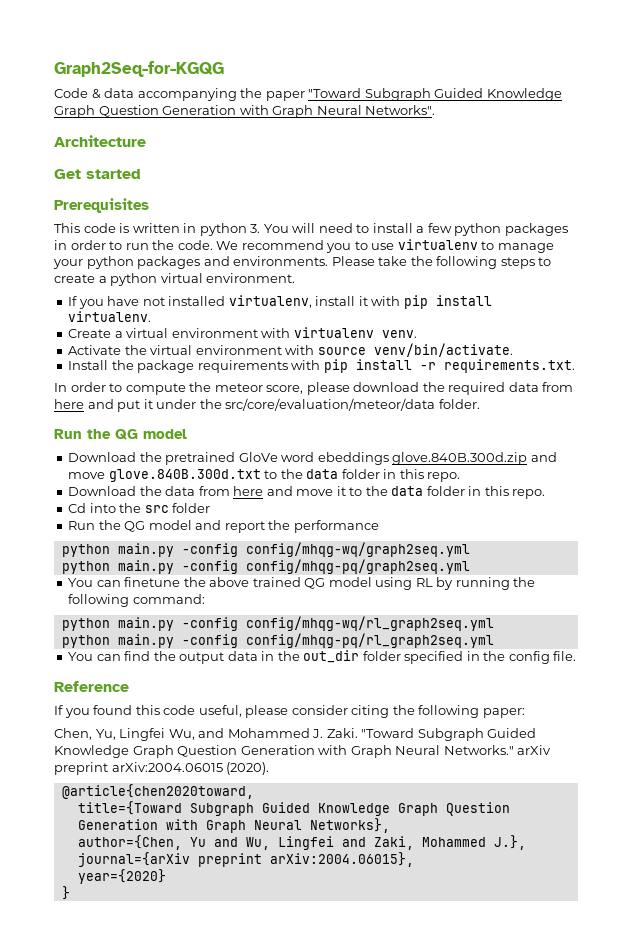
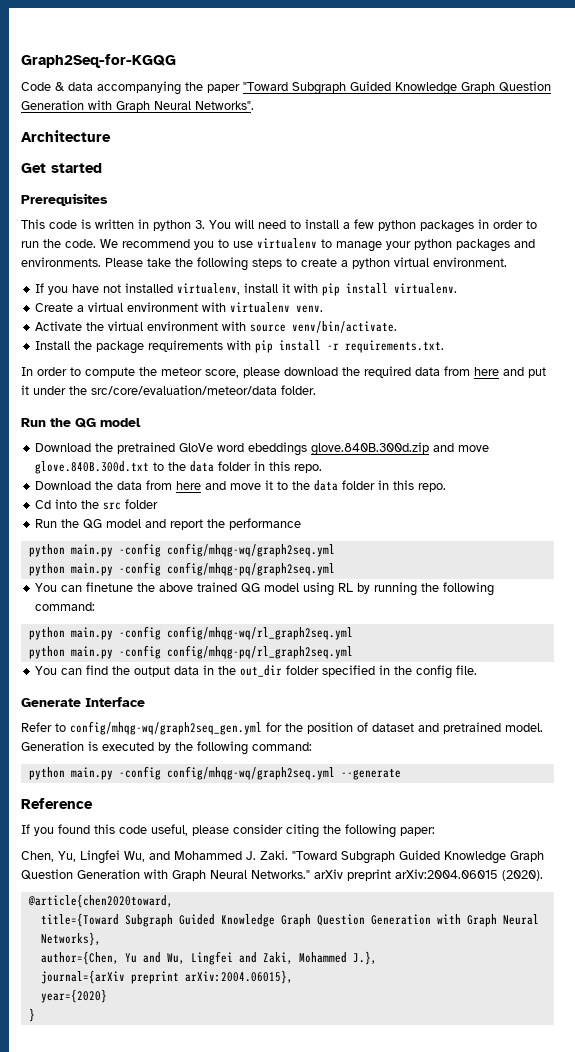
+ Generate Interface
+ Refer to config/mhqg-wq/graph2seq_gen.yml for the position of dataset and pretrained model. Generation is executed by the following command:
+ python main.py -config config/mhqg-wq/graph2seq.yml --generate

